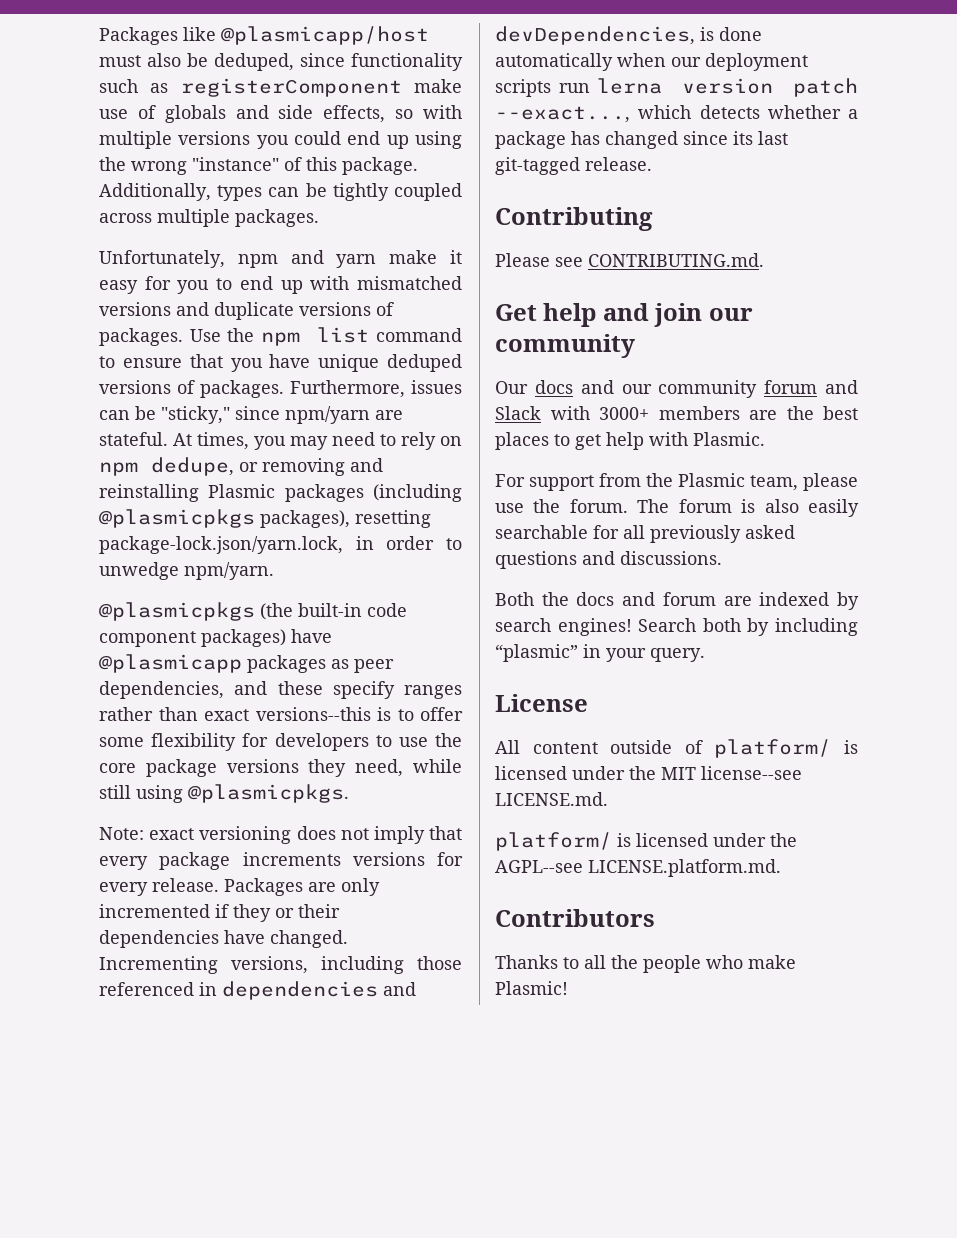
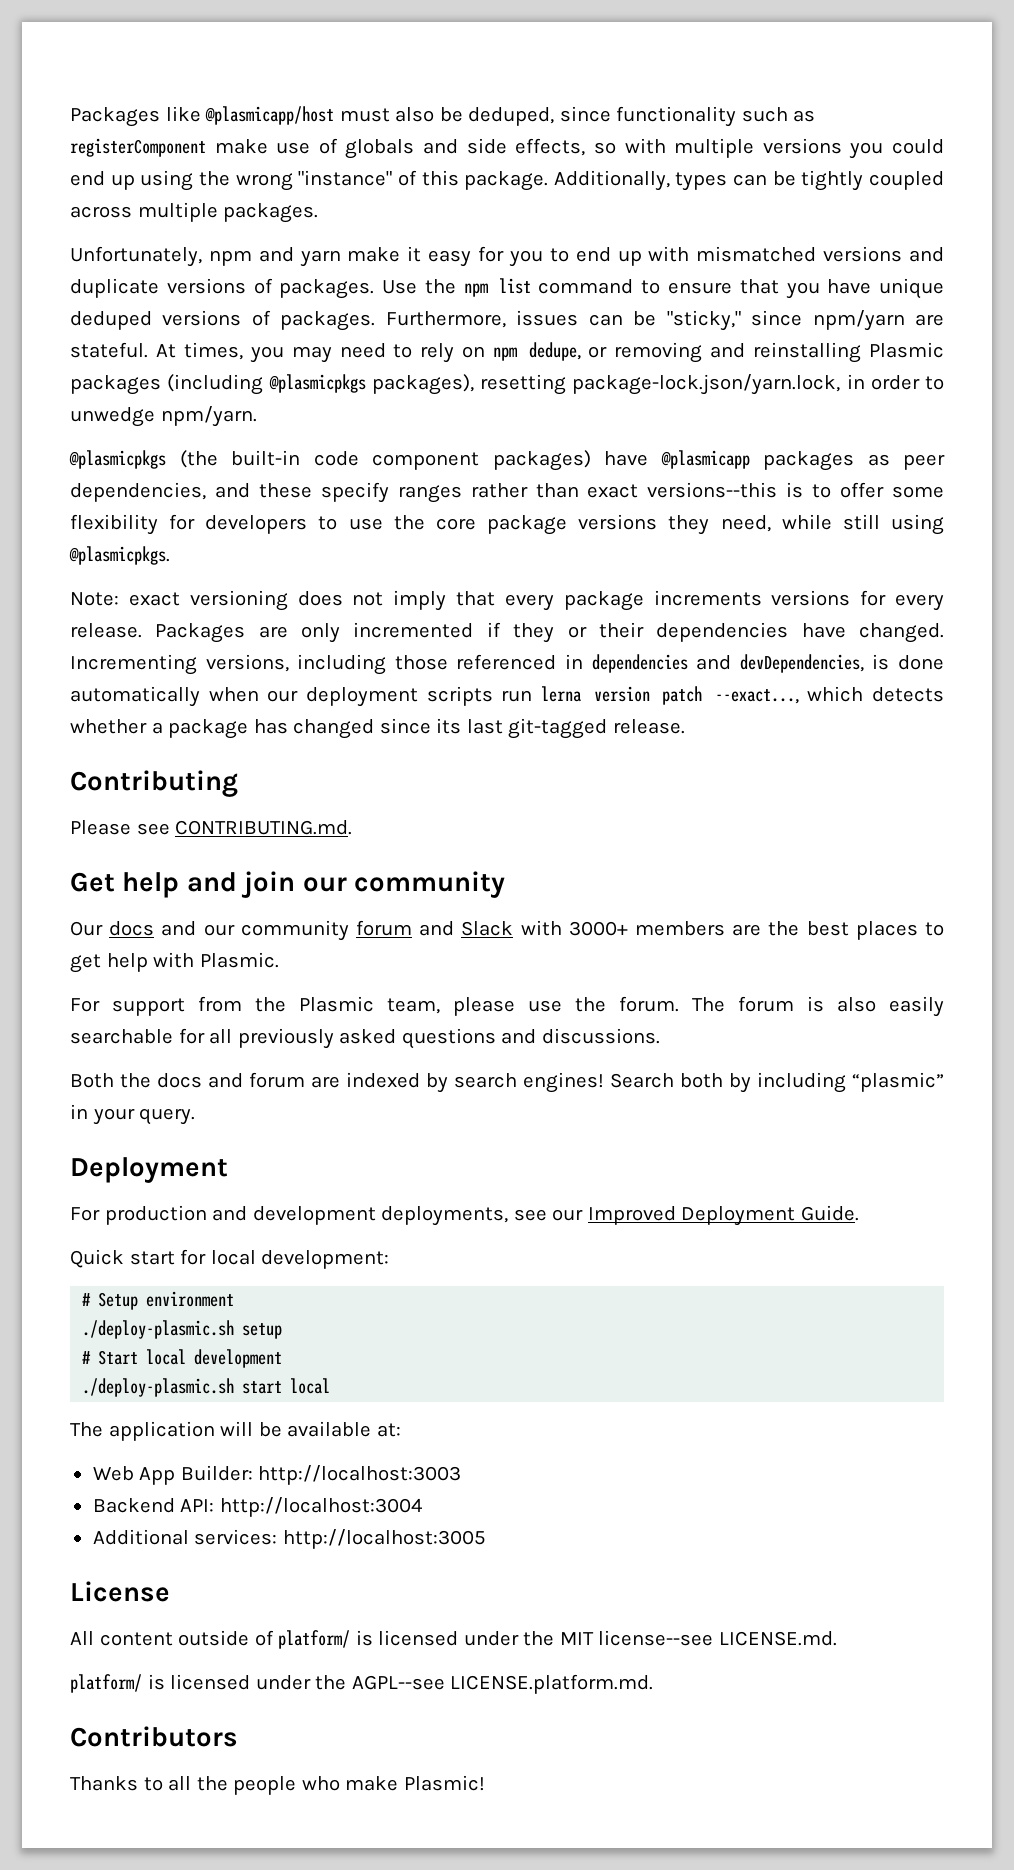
  Search both by including “plasmic” in your query.
+ Deployment
+ For production and development deployments, see our Improved Deployment Guide.
+ Quick start for local development:
+ # Setup environment
+ ./deploy-plasmic.sh setup
+ # Start local development
+ ./deploy-plasmic.sh start local
+ The application will be available at:
+ Web App Builder: http://localhost:3003
+ Backend API: http://localhost:3004
+ Additional services: http://localhost:3005

